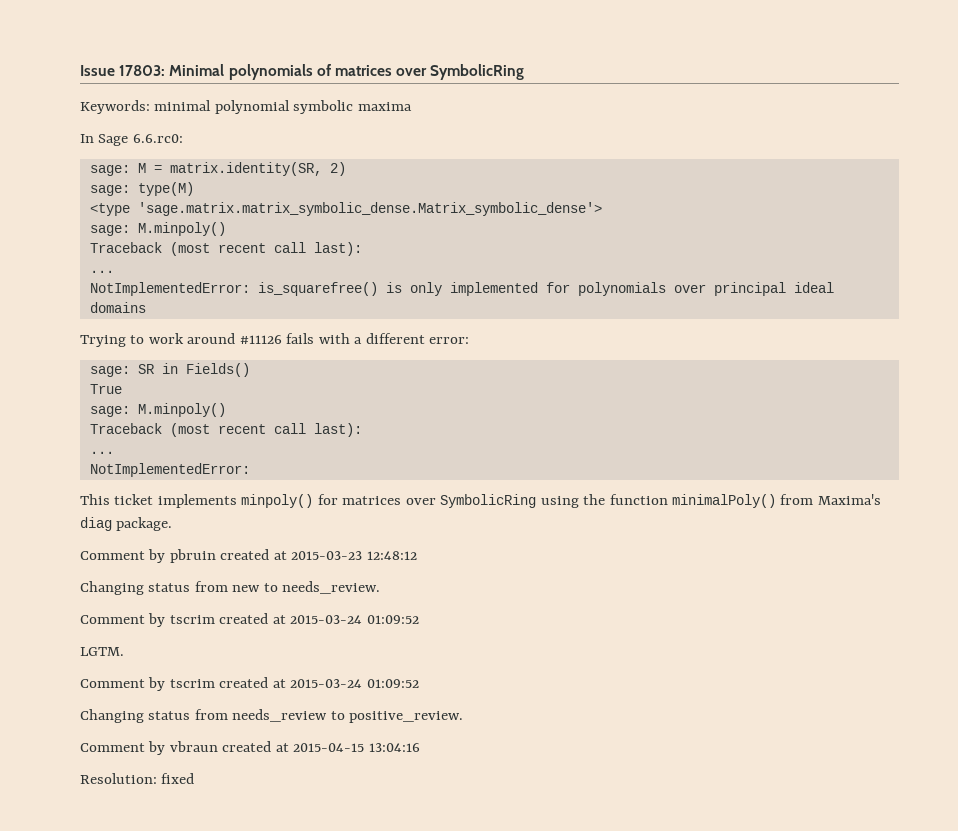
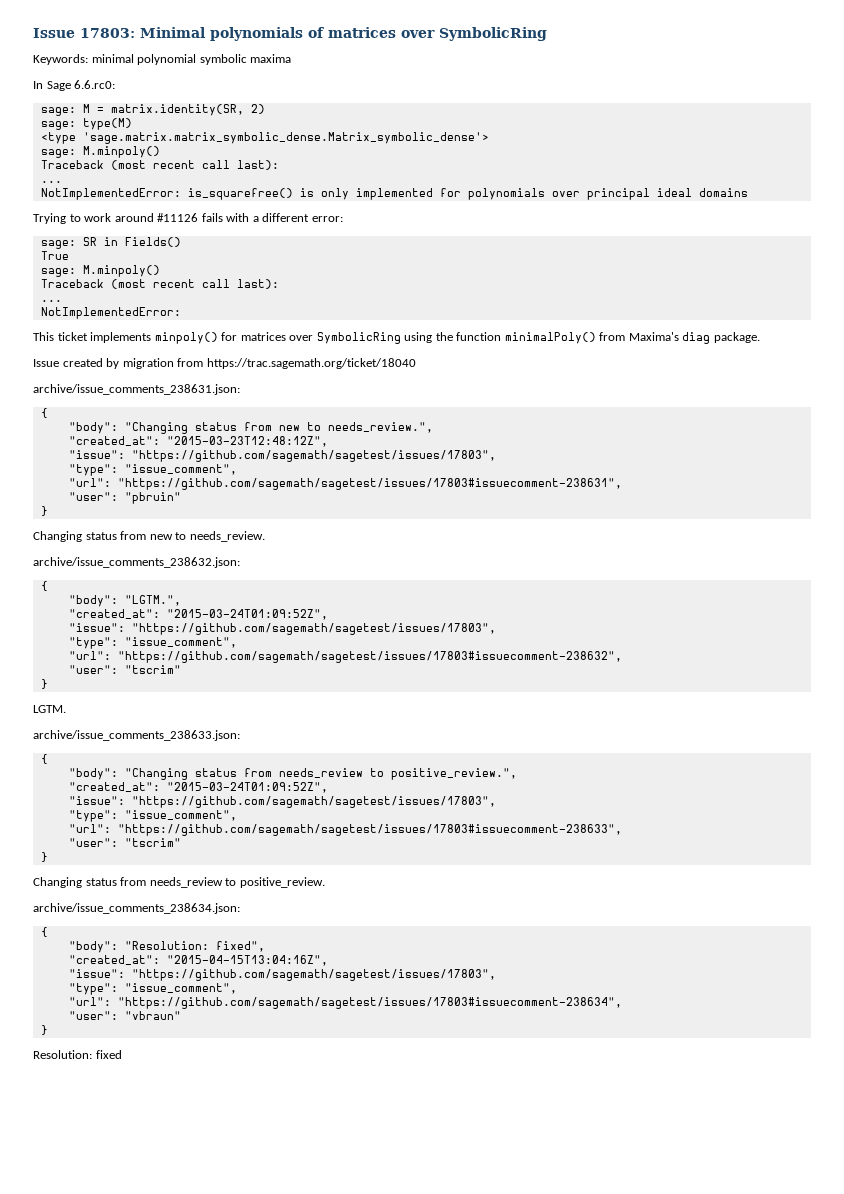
- Comment by pbruin created at 2015-03-23 12:48:12
+ Issue created by migration from https://trac.sagemath.org/ticket/18040
+ archive/issue_comments_238631.json:
+ {
+ "body": "Changing status from new to needs_review.",
+ "created_at": "2015-03-23T12:48:12Z",
+ "issue": "https://github.com/sagemath/sagetest/issues/17803",
+ "type": "issue_comment",
+ "url": "https://github.com/sagemath/sagetest/issues/17803#issuecomment-238631",
+ "user": "pbruin"
+ }
  Changing status from new to needs_review.
- Comment by tscrim created at 2015-03-24 01:09:52
+ archive/issue_comments_238632.json:
+ {
+ "body": "LGTM.",
+ "created_at": "2015-03-24T01:09:52Z",
+ "issue": "https://github.com/sagemath/sagetest/issues/17803",
+ "type": "issue_comment",
+ "url": "https://github.com/sagemath/sagetest/issues/17803#issuecomment-238632",
+ "user": "tscrim"
+ }
  LGTM.
- Comment by tscrim created at 2015-03-24 01:09:52
+ archive/issue_comments_238633.json:
+ {
+ "body": "Changing status from needs_review to positive_review.",
+ "created_at": "2015-03-24T01:09:52Z",
+ "issue": "https://github.com/sagemath/sagetest/issues/17803",
+ "type": "issue_comment",
+ "url": "https://github.com/sagemath/sagetest/issues/17803#issuecomment-238633",
+ "user": "tscrim"
+ }
- Comment by vbraun created at 2015-04-15 13:04:16
+ archive/issue_comments_238634.json:
+ {
+ "body": "Resolution: fixed",
+ "created_at": "2015-04-15T13:04:16Z",
+ "issue": "https://github.com/sagemath/sagetest/issues/17803",
+ "type": "issue_comment",
+ "url": "https://github.com/sagemath/sagetest/issues/17803#issuecomment-238634",
+ "user": "vbraun"
+ }

